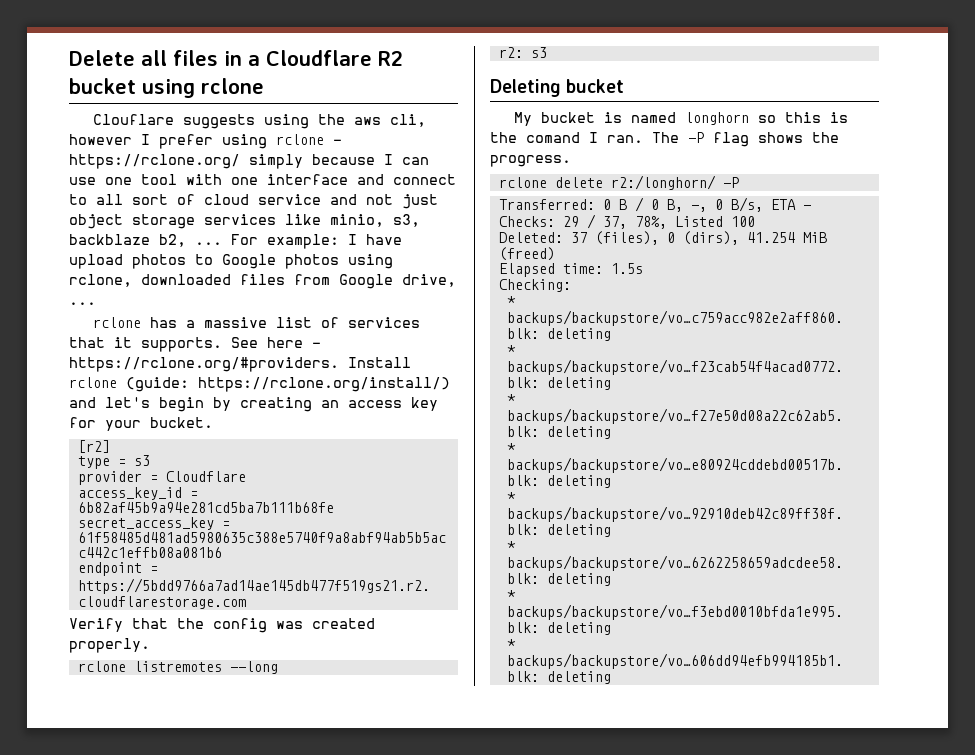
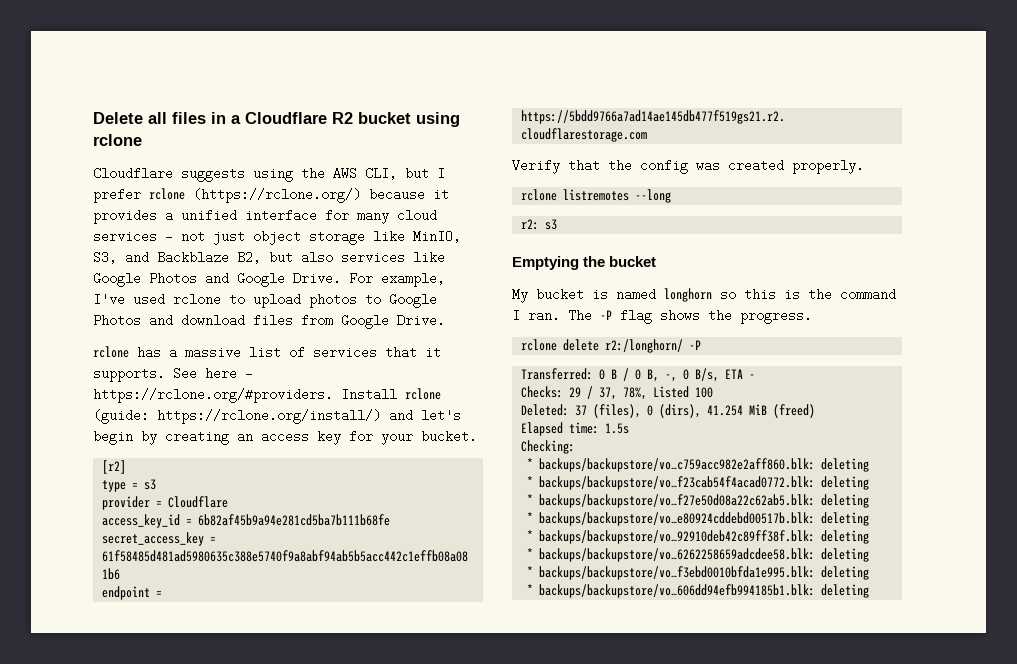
- Clouflare suggests using the aws cli, however I prefer using rclone - https://rclone.org/ simply because I can use one tool with one interface and connect to all sort of cloud service and not just object storage services like minio, s3, backblaze b2, ... For example: I have upload photos to Google photos using rclone, downloaded files from Google drive, ...
+ Cloudflare suggests using the AWS CLI, but I prefer rclone (https://rclone.org/) because it provides a unified interface for many cloud services - not just object storage like MinIO, S3, and Backblaze B2, but also services like Google Photos and Google Drive. For example, I've used rclone to upload photos to Google Photos and download files from Google Drive.
- Deleting bucket
+ Emptying the bucket
- My bucket is named longhorn so this is the comand I ran.
+ My bucket is named longhorn so this is the command I ran.

